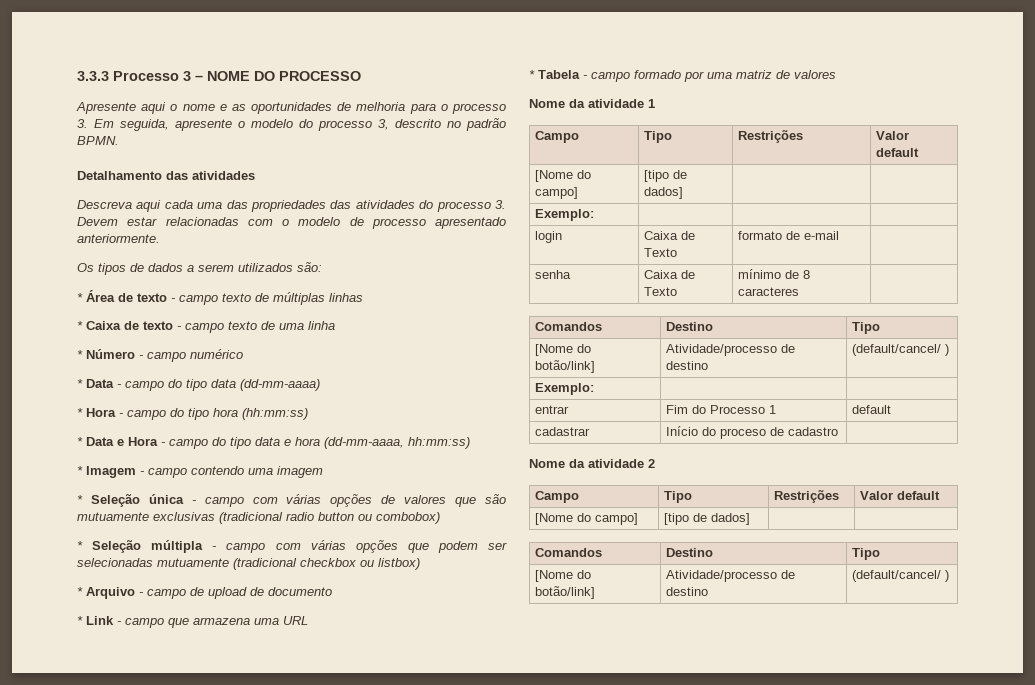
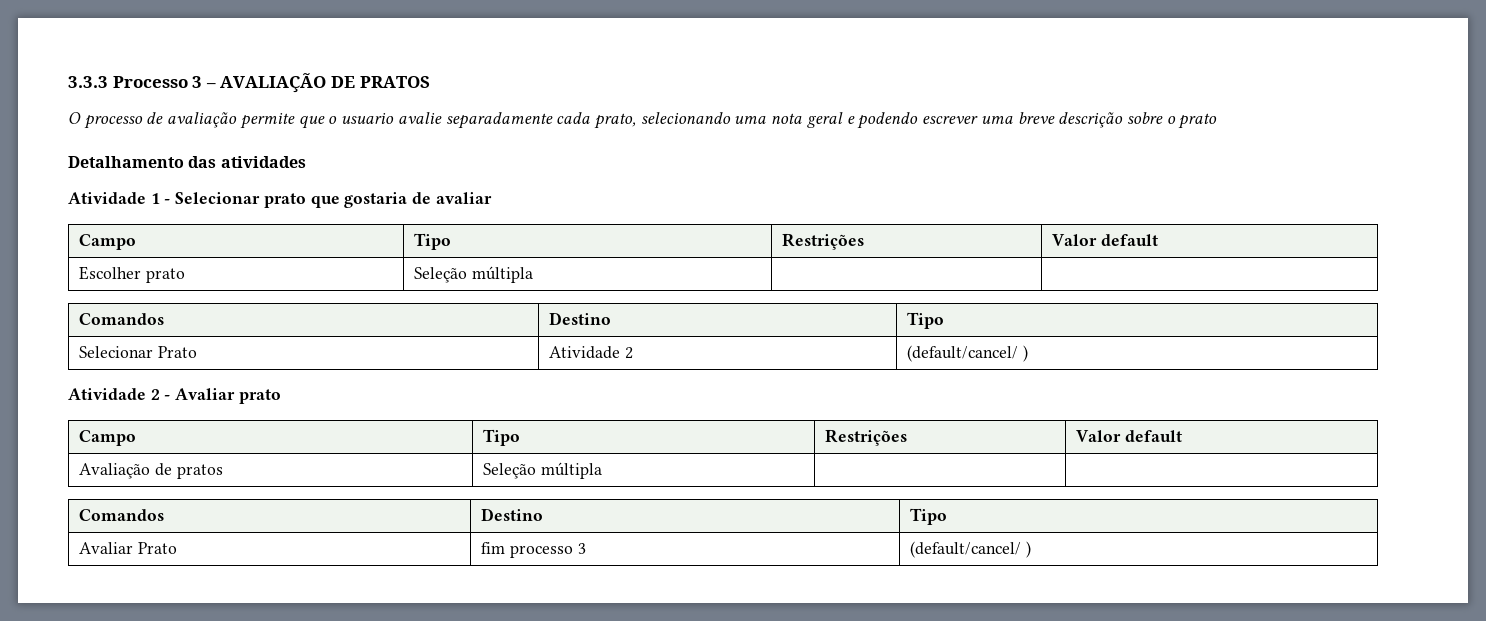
- 3.3.3 Processo 3 – NOME DO PROCESSO
- Apresente aqui o nome e as oportunidades de melhoria para o processo 3. Em seguida, apresente o modelo do processo 3, descrito no padrão BPMN.
+ 3.3.3 Processo 3 – AVALIAÇÃO DE PRATOS
+ O processo de avaliação permite que o usuario avalie separadamente cada prato, selecionando uma nota geral e podendo escrever uma breve descrição sobre o prato
  Detalhamento das atividades
- Descreva aqui cada uma das propriedades das atividades do processo 3. Devem estar relacionadas com o modelo de processo apresentado anteriormente.
- Os tipos de dados a serem utilizados são:
- * Área de texto - campo texto de múltiplas linhas
- * Caixa de texto - campo texto de uma linha
- * Número - campo numérico
- * Data - campo do tipo data (dd-mm-aaaa)
- * Hora - campo do tipo hora (hh:mm:ss)
- * Data e Hora - campo do tipo data e hora (dd-mm-aaaa, hh:mm:ss)
- * Imagem - campo contendo uma imagem
- * Seleção única - campo com várias opções de valores que são mutuamente exclusivas (tradicional radio button ou combobox)
- * Seleção múltipla - campo com várias opções que podem ser selecionadas mutuamente (tradicional checkbox ou listbox)
- * Arquivo - campo de upload de documento
- * Link - campo que armazena uma URL
- * Tabela - campo formado por uma matriz de valores
- Nome da atividade 1
+ Atividade 1 - Selecionar prato que gostaria de avaliar
  Campo | Tipo | Restrições | Valor default
- [Nome do campo] | [tipo de dados] | |
- Exemplo: | | |
- login | Caixa de Texto | formato de e-mail |
- senha | Caixa de Texto | mínimo de 8 caracteres |
+ Escolher prato | Seleção múltipla | |
  Comandos | Destino | Tipo
- [Nome do botão/link] | Atividade/processo de destino | (default/cancel/ )
- Exemplo: | |
- entrar | Fim do Processo 1 | default
- cadastrar | Início do proceso de cadastro |
- Nome da atividade 2
+ Selecionar Prato | Atividade 2 | (default/cancel/ )
+ Atividade 2 - Avaliar prato
  Campo | Tipo | Restrições | Valor default
- [Nome do campo] | [tipo de dados] | |
+ Avaliação de pratos | Seleção múltipla | |
  Comandos | Destino | Tipo
- [Nome do botão/link] | Atividade/processo de destino | (default/cancel/ )
+ Avaliar Prato | fim processo 3 | (default/cancel/ )

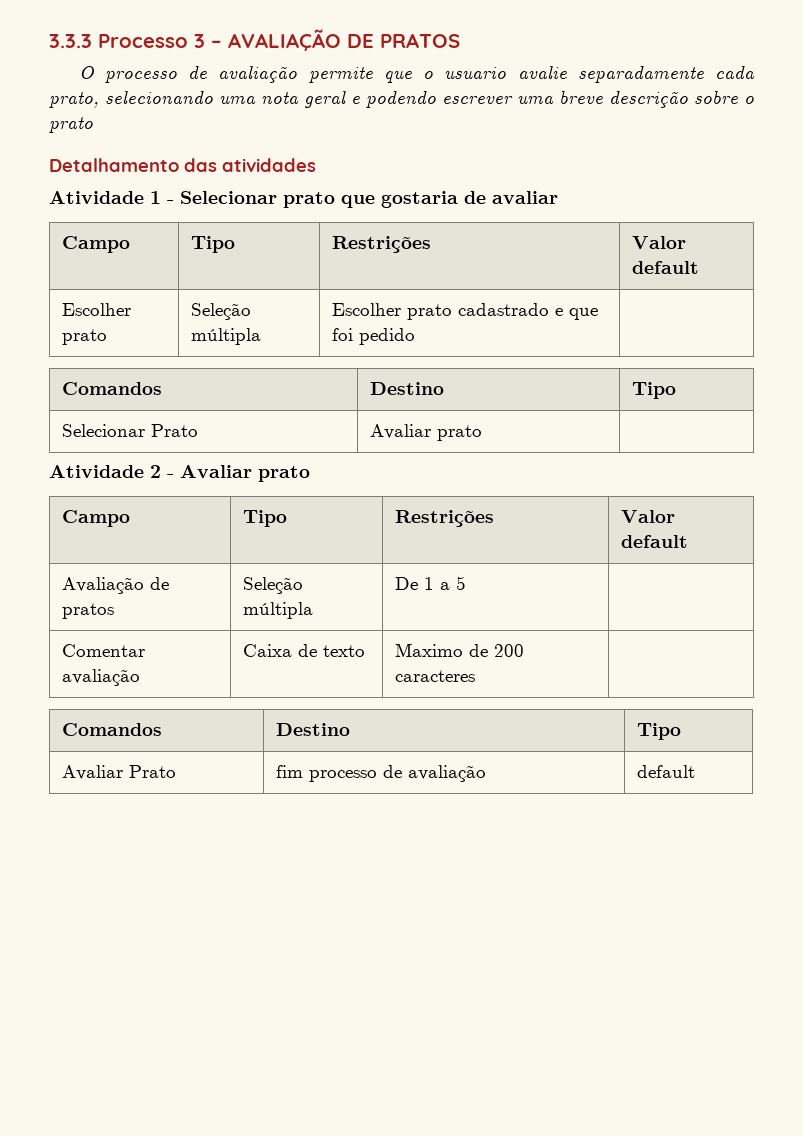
- Escolher prato | Seleção múltipla | |
+ Escolher prato | Seleção múltipla | Escolher prato cadastrado e que foi pedido |
- Selecionar Prato | Atividade 2 | (default/cancel/ )
+ Selecionar Prato | Avaliar prato |
- Avaliação de pratos | Seleção múltipla | |
+ Avaliação de pratos | Seleção múltipla | De 1 a 5 |
+ Comentar avaliação | Caixa de texto | Maximo de 200 caracteres |
- Avaliar Prato | fim processo 3 | (default/cancel/ )
+ Avaliar Prato | fim processo de avaliação | default

